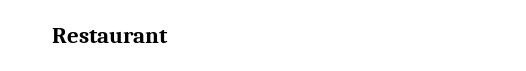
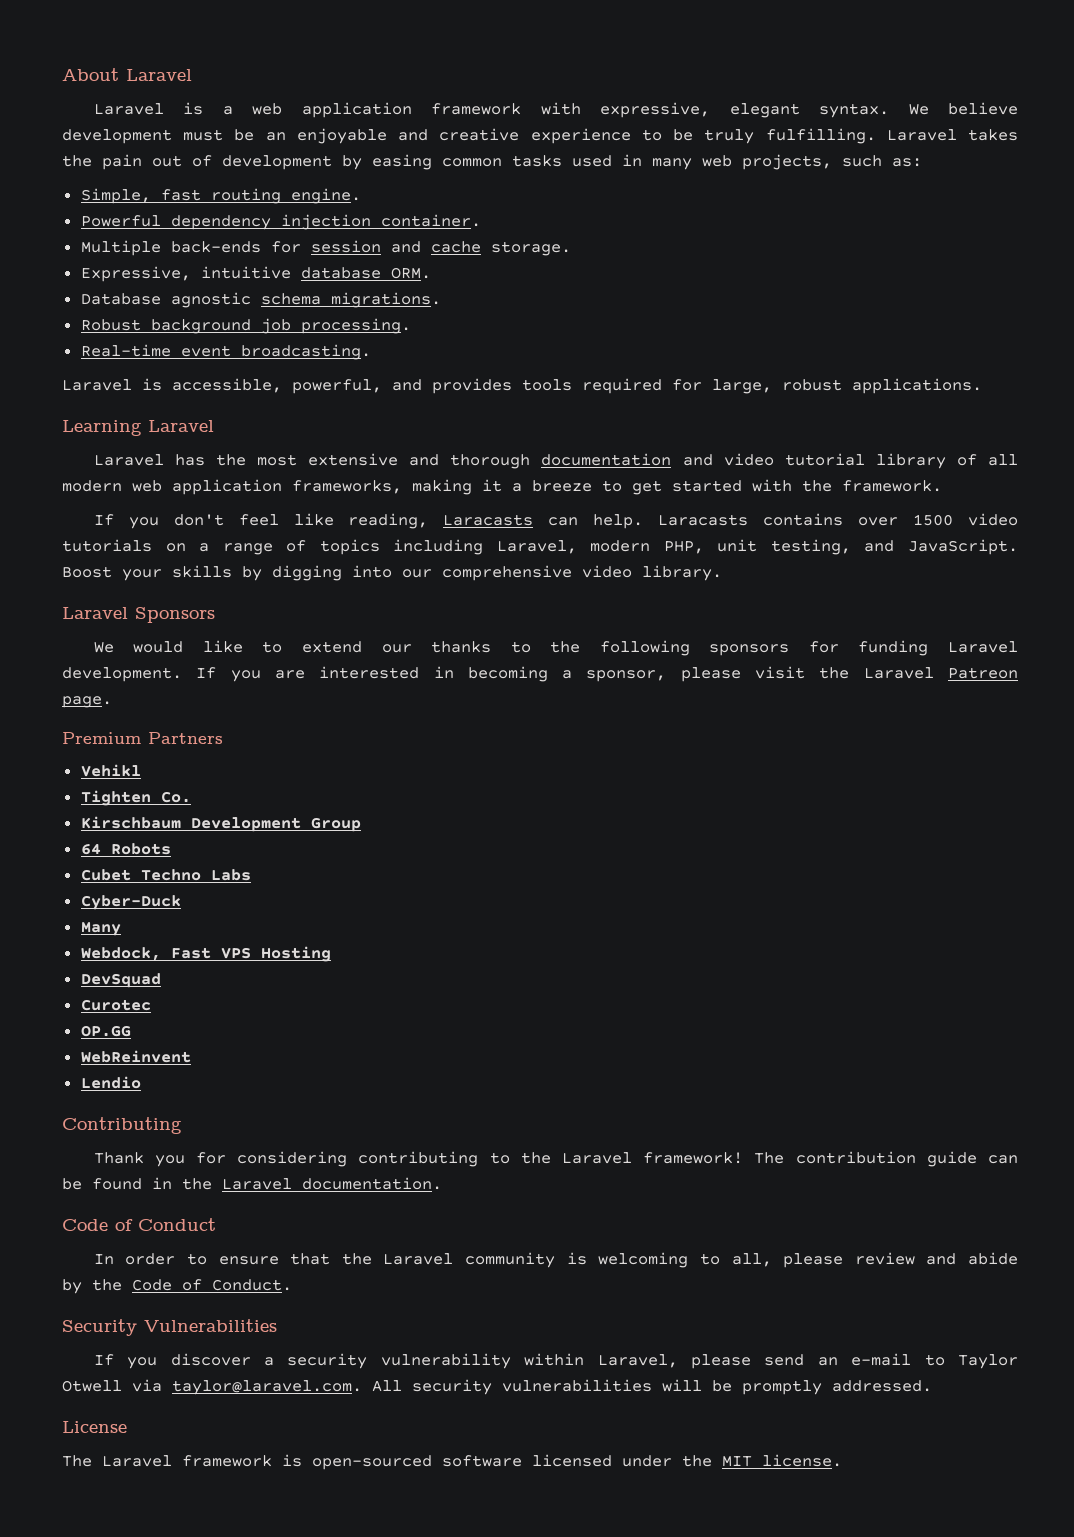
- Restaurant
+ About Laravel
+ Laravel is a web application framework with expressive, elegant syntax. We believe development must be an enjoyable and creative experience to be truly fulfilling. Laravel takes the pain out of development by easing common tasks used in many web projects, such as:
+ Simple, fast routing engine.
+ Powerful dependency injection container.
+ Multiple back-ends for session and cache storage.
+ Expressive, intuitive database ORM.
+ Database agnostic schema migrations.
+ Robust background job processing.
+ Real-time event broadcasting.
+ Laravel is accessible, powerful, and provides tools required for large, robust applications.
+ Learning Laravel
+ Laravel has the most extensive and thorough documentation and video tutorial library of all modern web application frameworks, making it a breeze to get started with the framework.
+ If you don't feel like reading, Laracasts can help. Laracasts contains over 1500 video tutorials on a range of topics including Laravel, modern PHP, unit testing, and JavaScript. Boost your skills by digging into our comprehensive video library.
+ Laravel Sponsors
+ We would like to extend our thanks to the following sponsors for funding Laravel development. If you are interested in becoming a sponsor, please visit the Laravel Patreon page.
+ Premium Partners
+ Vehikl
+ Tighten Co.
+ Kirschbaum Development Group
+ 64 Robots
+ Cubet Techno Labs
+ Cyber-Duck
+ Many
+ Webdock, Fast VPS Hosting
+ DevSquad
+ Curotec
+ OP.GG
+ WebReinvent
+ Lendio
+ Contributing
+ Thank you for considering contributing to the Laravel framework! The contribution guide can be found in the Laravel documentation.
+ Code of Conduct
+ In order to ensure that the Laravel community is welcoming to all, please review and abide by the Code of Conduct.
+ Security Vulnerabilities
+ If you discover a security vulnerability within Laravel, please send an e-mail to Taylor Otwell via taylor@laravel.com. All security vulnerabilities will be promptly addressed.
+ License
+ The Laravel framework is open-sourced software licensed under the MIT license.

